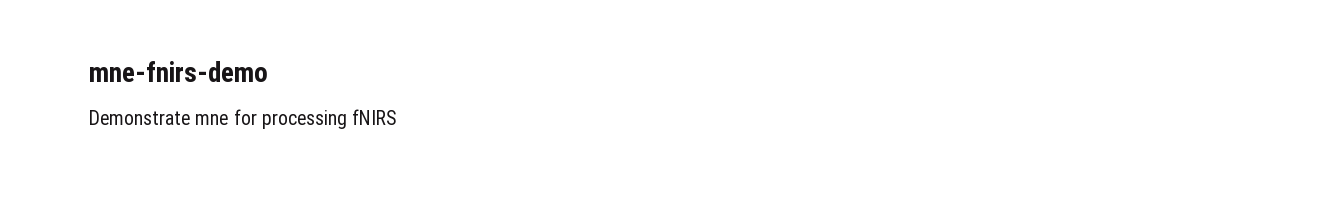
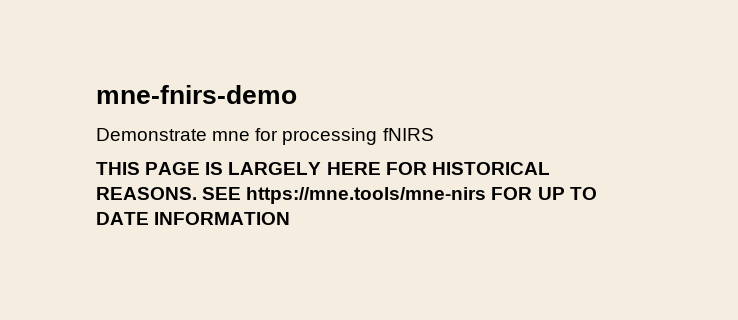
+ THIS PAGE IS LARGELY HERE FOR HISTORICAL REASONS. SEE https://mne.tools/mne-nirs FOR UP TO DATE INFORMATION

